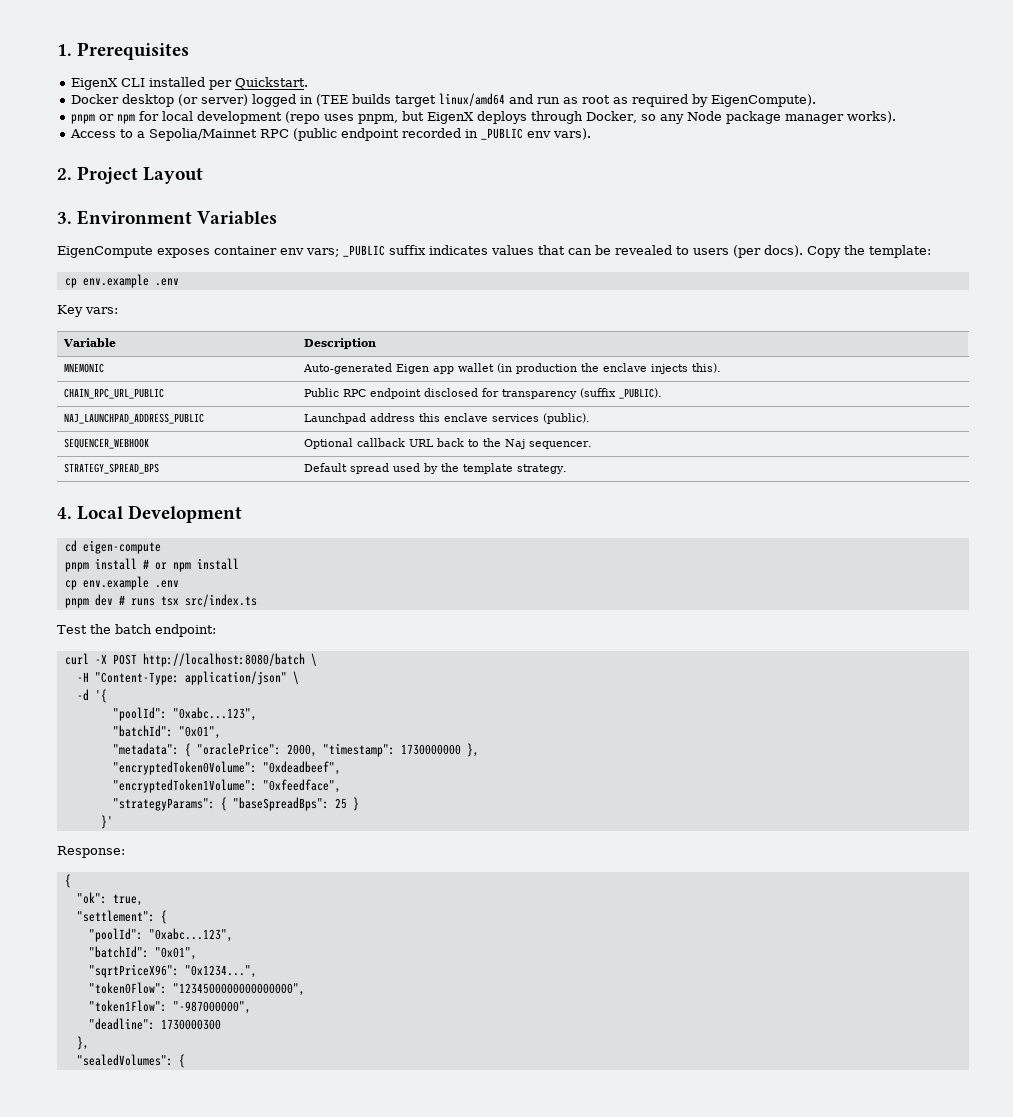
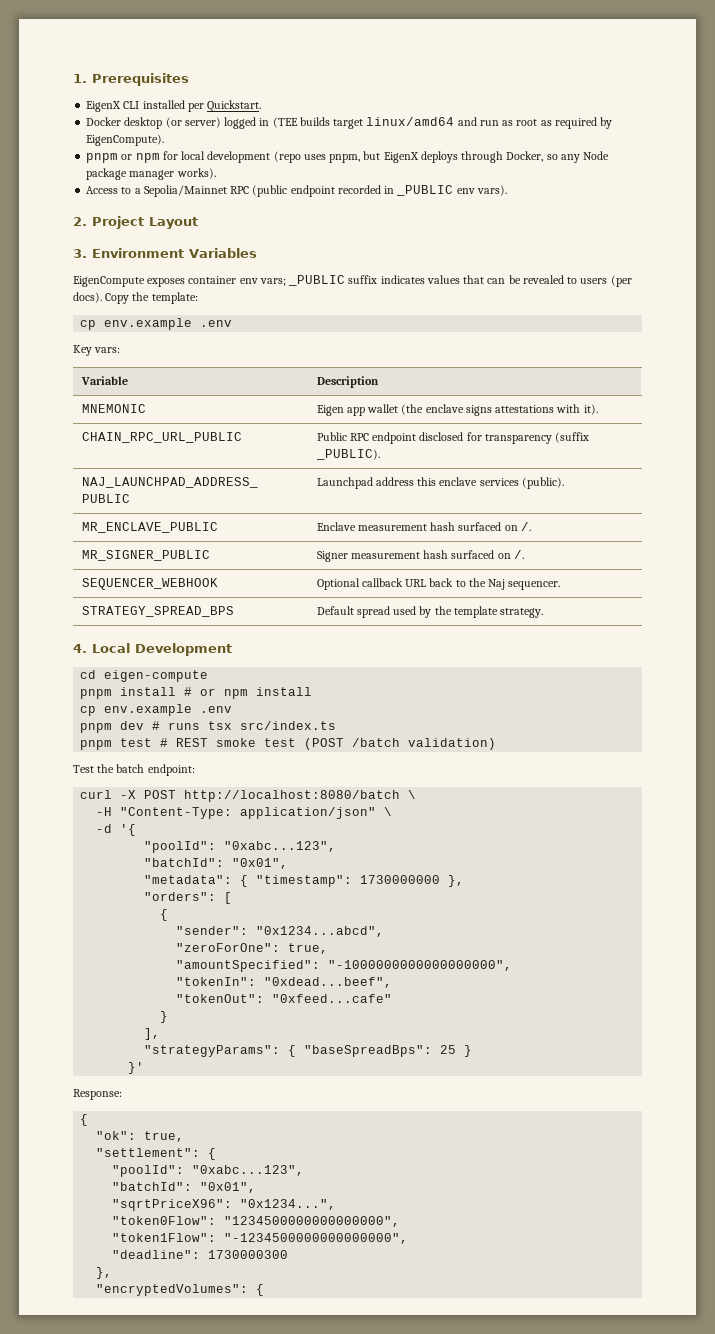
- MNEMONIC | Auto-generated Eigen app wallet (in production the enclave injects this).
+ MNEMONIC | Eigen app wallet (the enclave signs attestations with it).
+ MR_ENCLAVE_PUBLIC | Enclave measurement hash surfaced on /.
+ MR_SIGNER_PUBLIC | Signer measurement hash surfaced on /.
+ pnpm test # REST smoke test (POST /batch validation)
- "metadata": { "oraclePrice": 2000, "timestamp": 1730000000 },
+ "metadata": { "timestamp": 1730000000 },
- "encryptedToken0Volume": "0xdeadbeef",
- "encryptedToken1Volume": "0xfeedface",
+ "orders": [
+ {
+ "sender": "0x1234...abcd",
+ "zeroForOne": true,
+ "amountSpecified": "-1000000000000000000",
+ "tokenIn": "0xdead...beef",
+ "tokenOut": "0xfeed...cafe"
+ }
+ ],
- "token1Flow": "-987000000",
+ "token1Flow": "-1234500000000000000",
- "sealedVolumes": {
+ "encryptedVolumes": {

